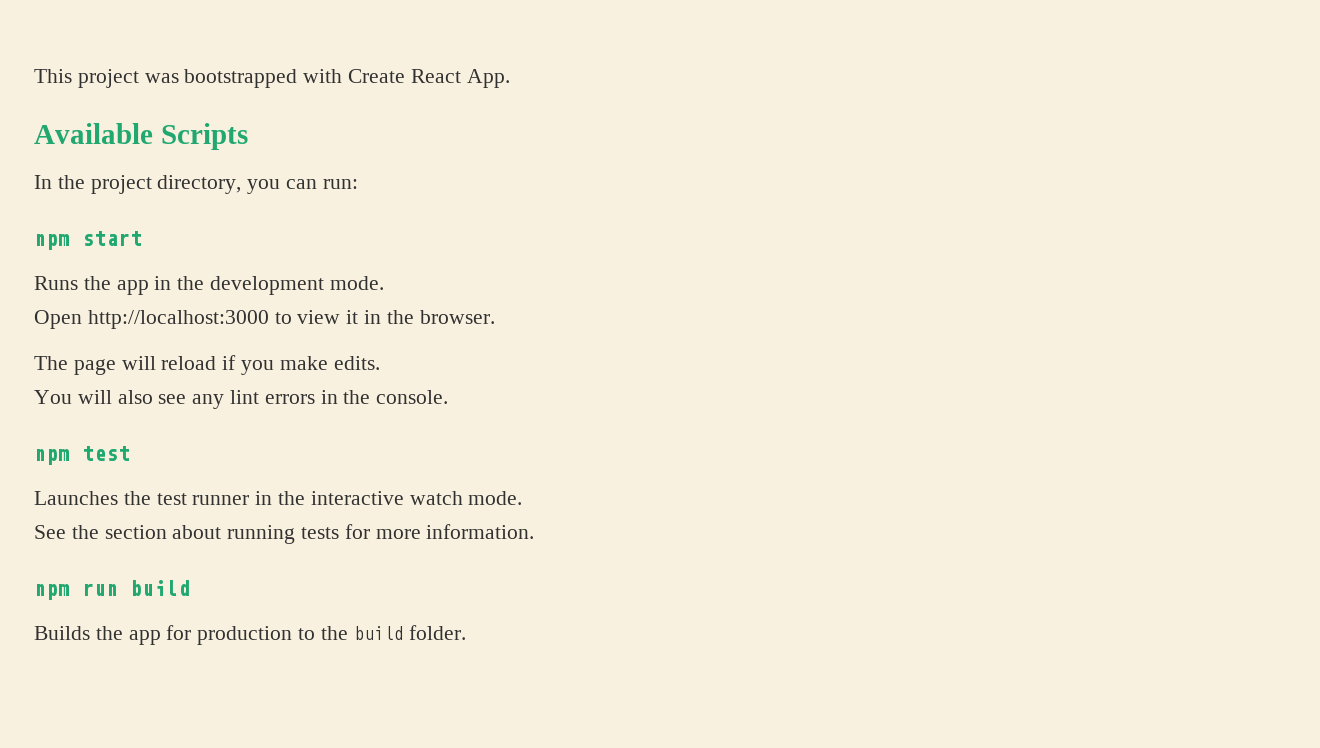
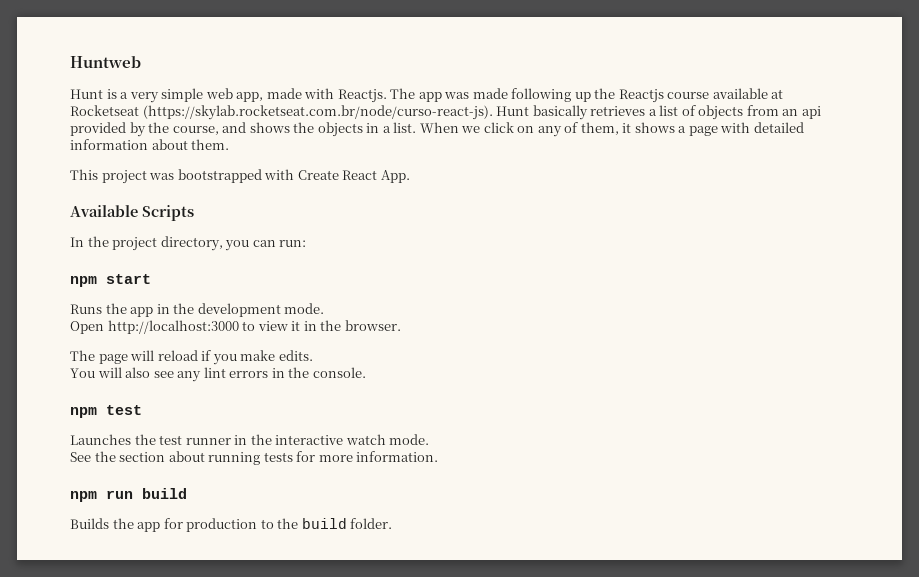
+ Huntweb
+ Hunt is a very simple web app, made with Reactjs. The app was made following up the Reactjs course available at Rocketseat (https://skylab.rocketseat.com.br/node/curso-react-js). Hunt basically retrieves a list of objects from an api provided by the course, and shows the objects in a list. When we click on any of them, it shows a page with detailed information about them.

